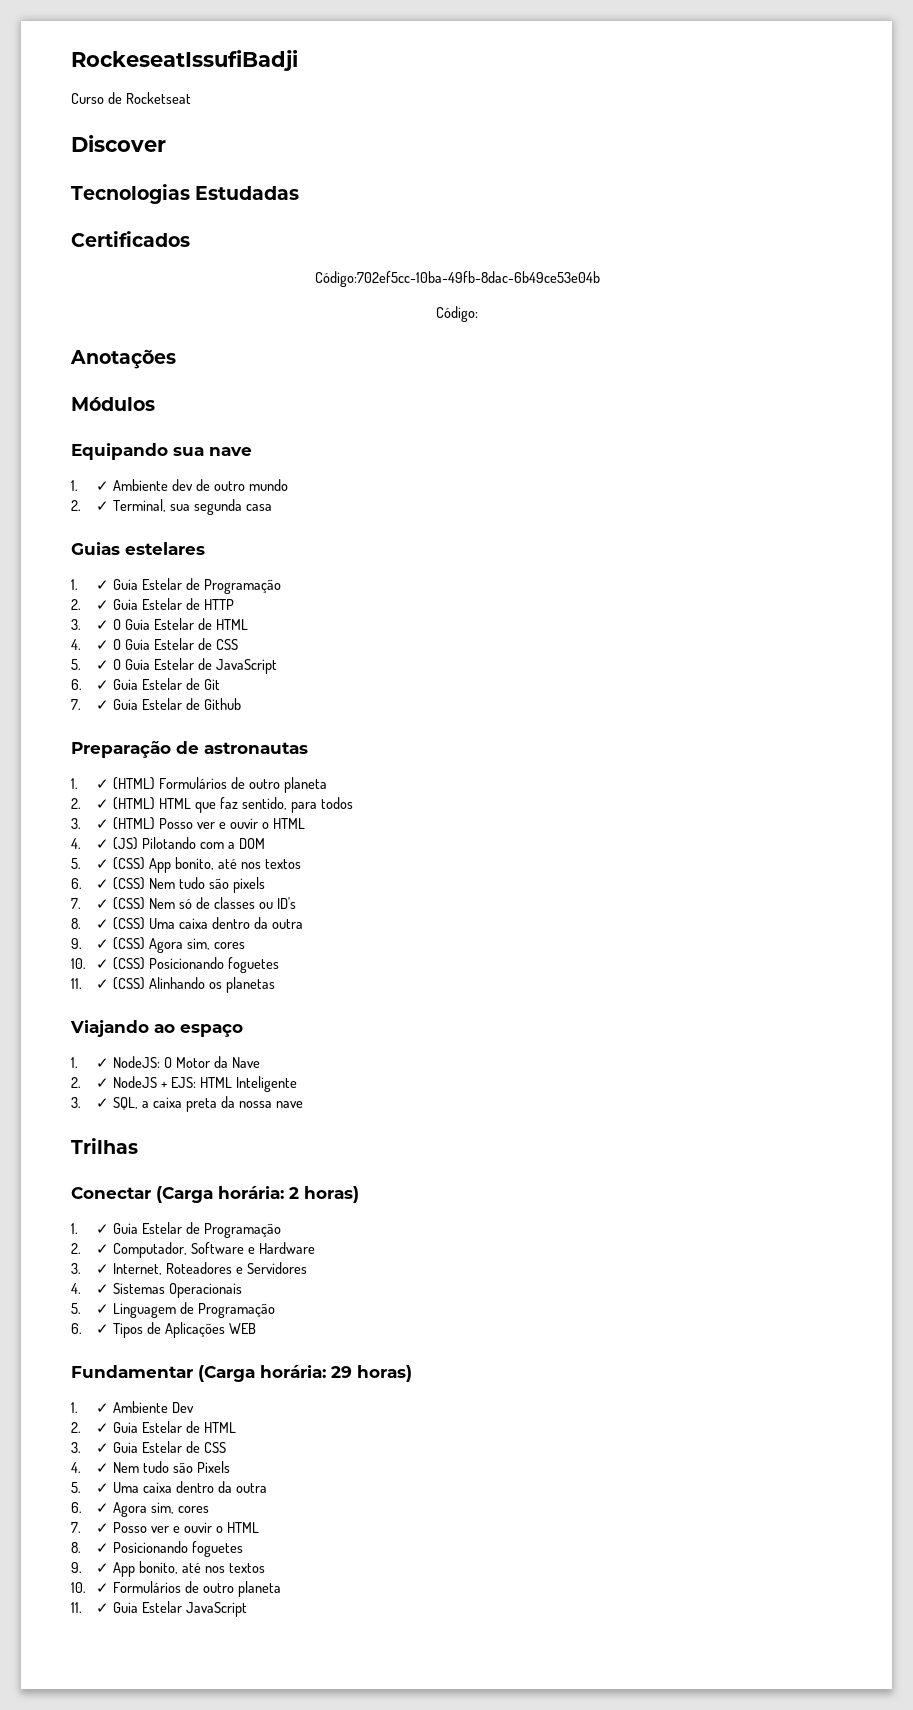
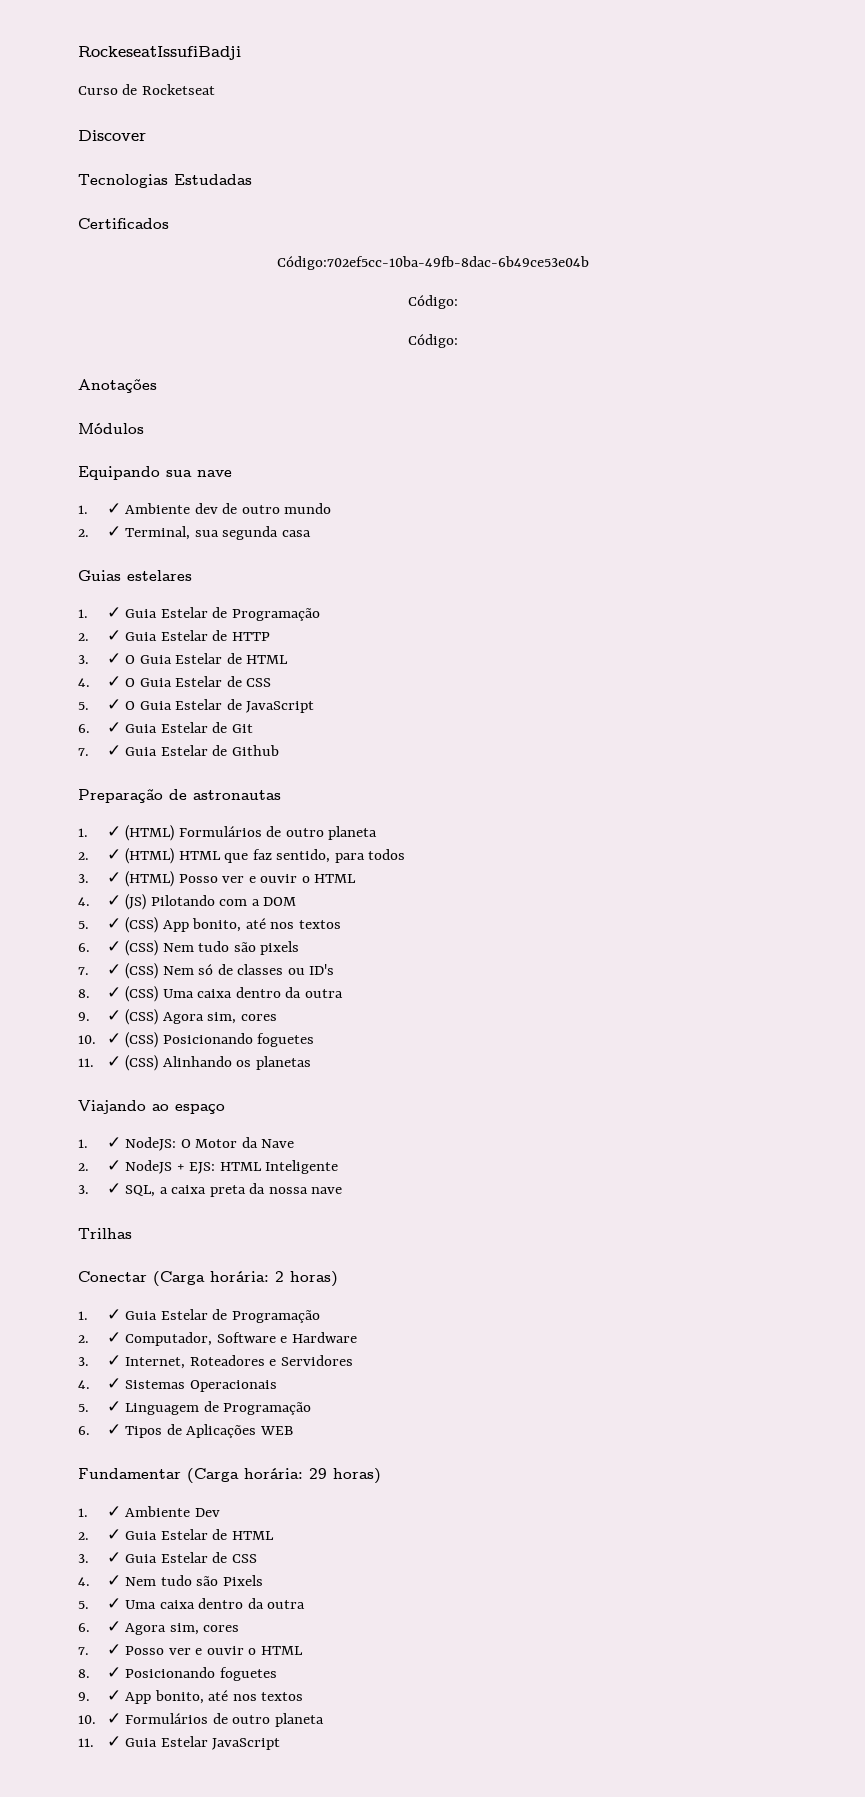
  Código:702ef5cc-10ba-49fb-8dac-6b49ce53e04b
+ Código:

